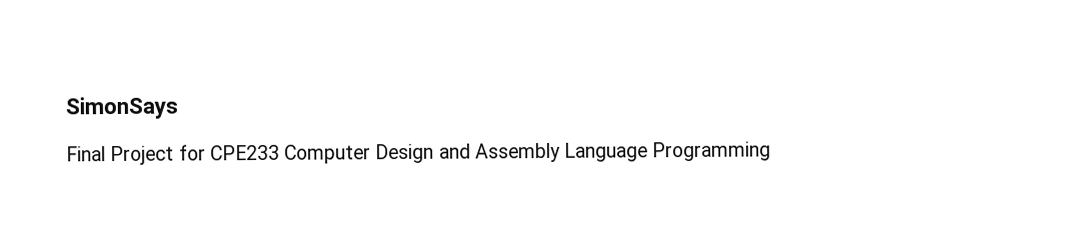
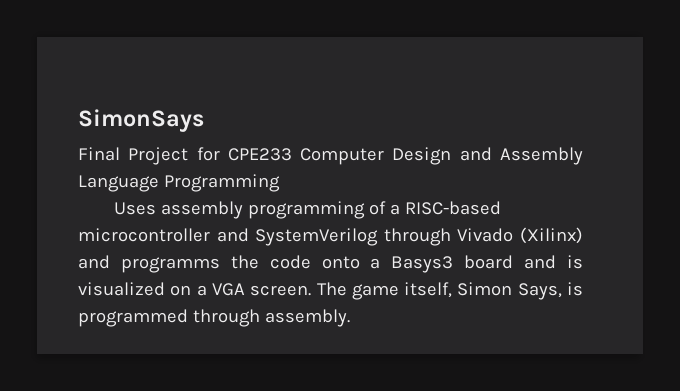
+ Uses assembly programming of a RISC-based microcontroller and SystemVerilog through Vivado (Xilinx) and programms the code onto a Basys3 board and is visualized on a VGA screen. The game itself, Simon Says, is programmed through assembly.

